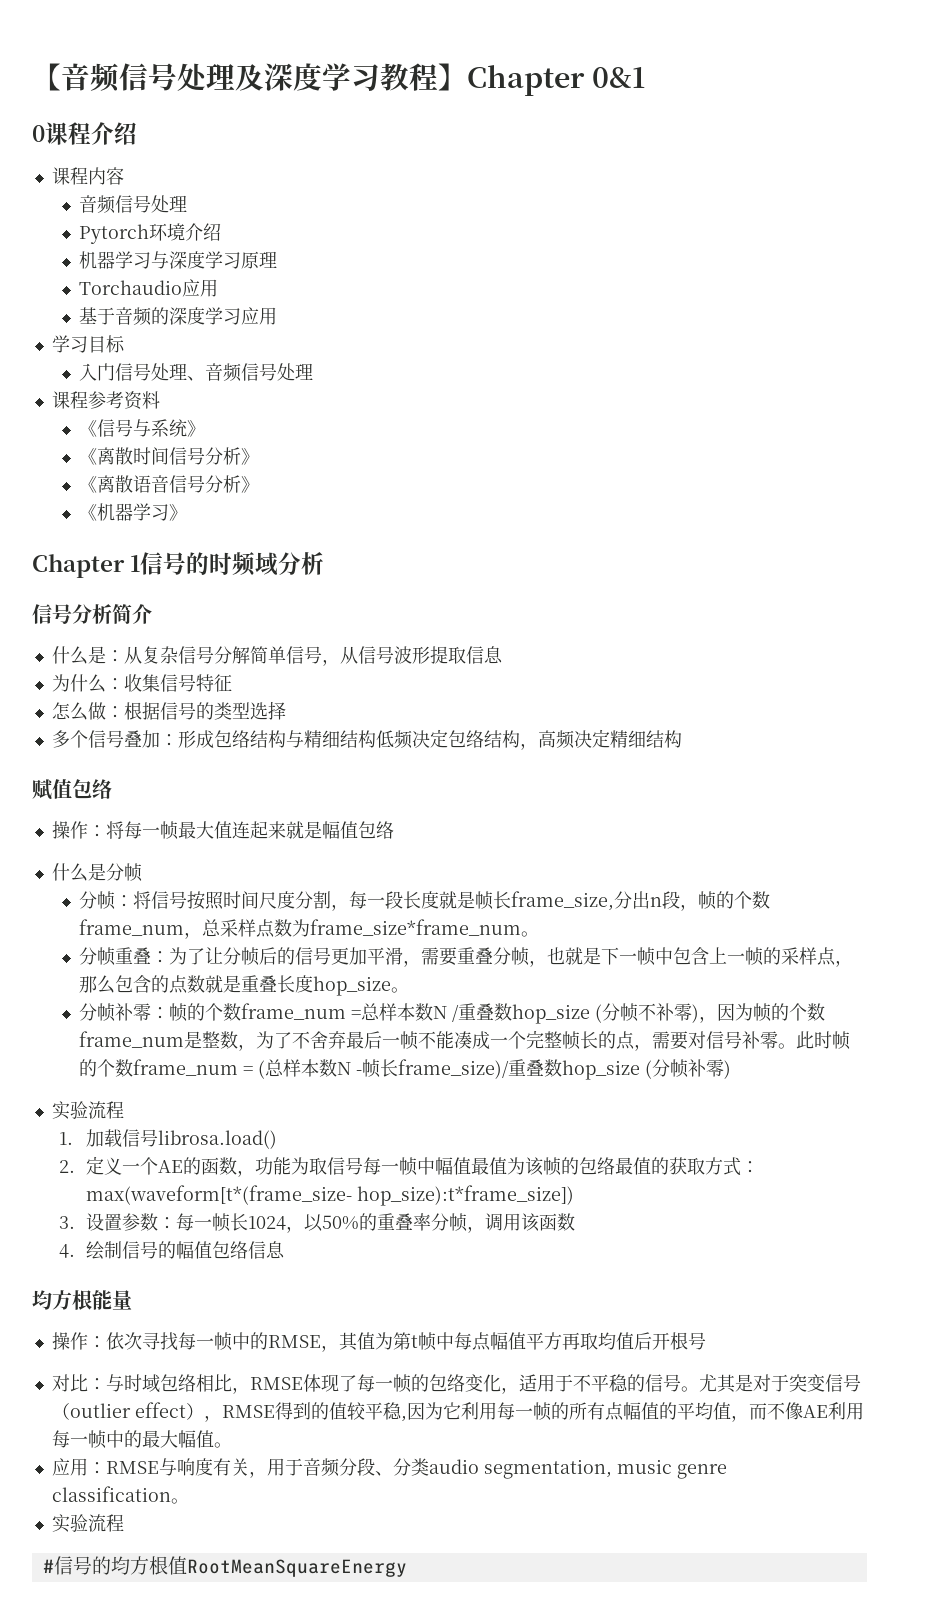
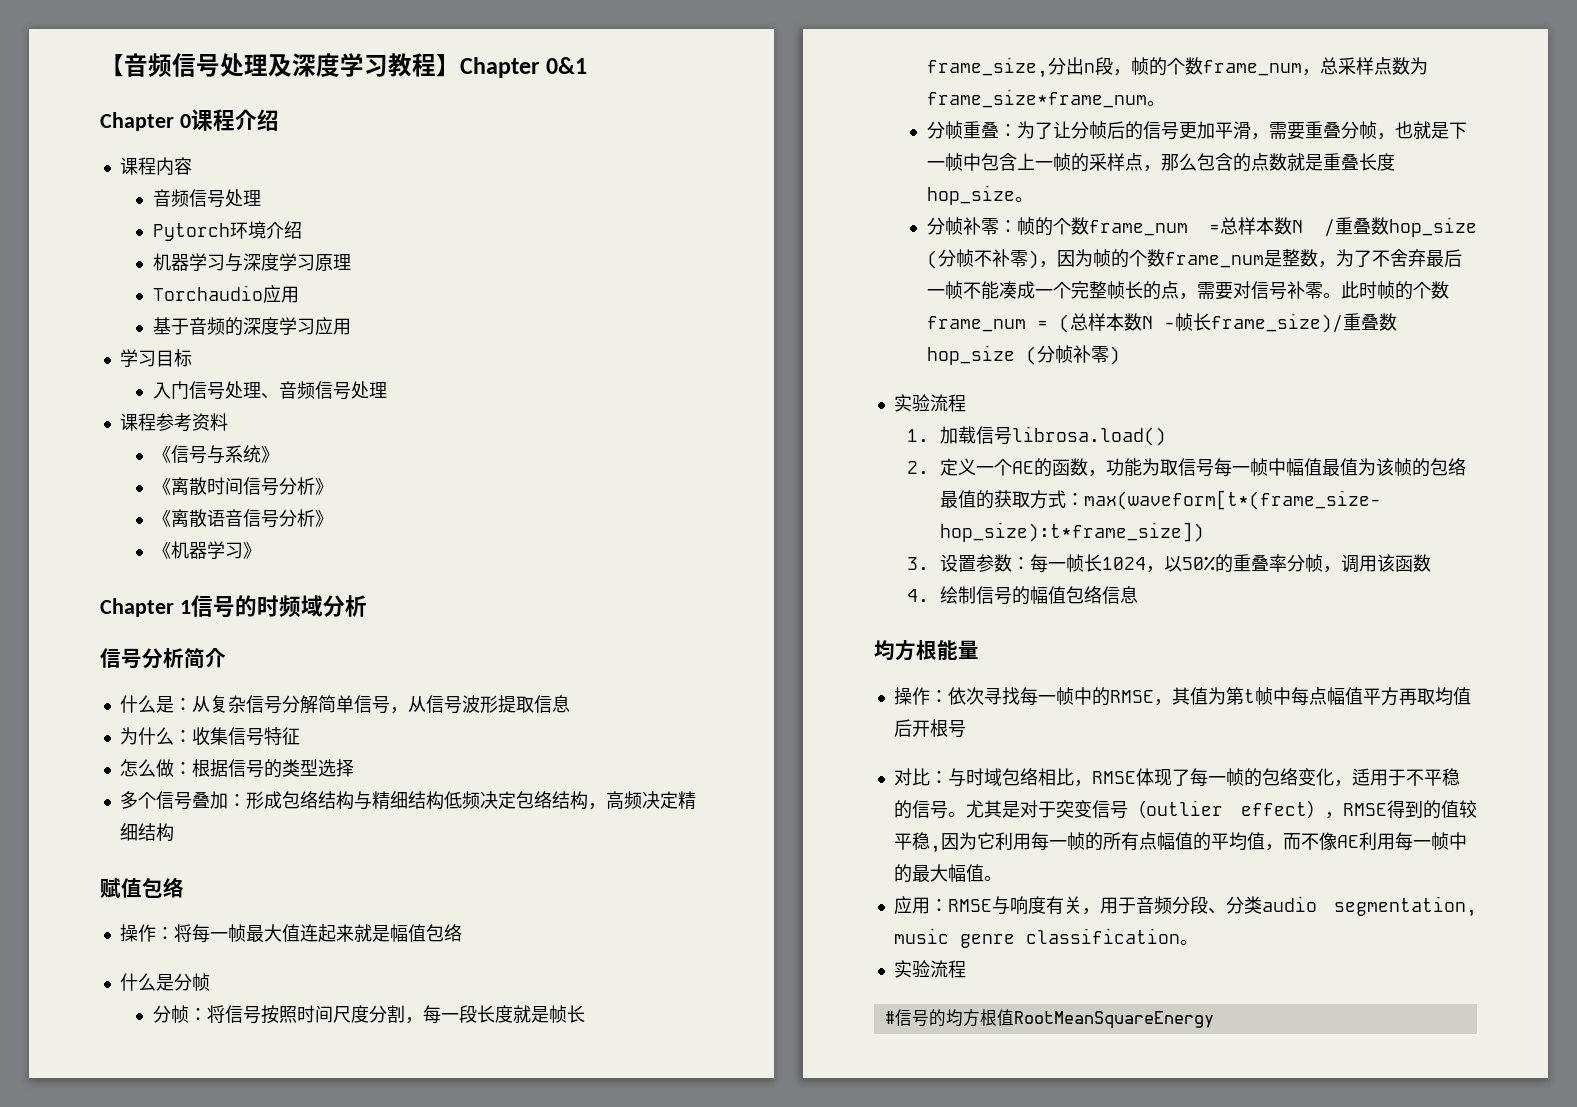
- 0课程介绍
+ Chapter 0课程介绍

